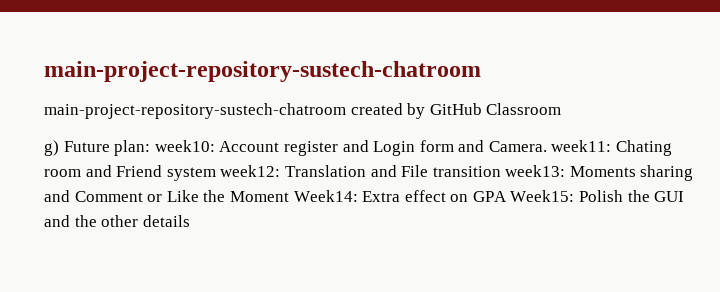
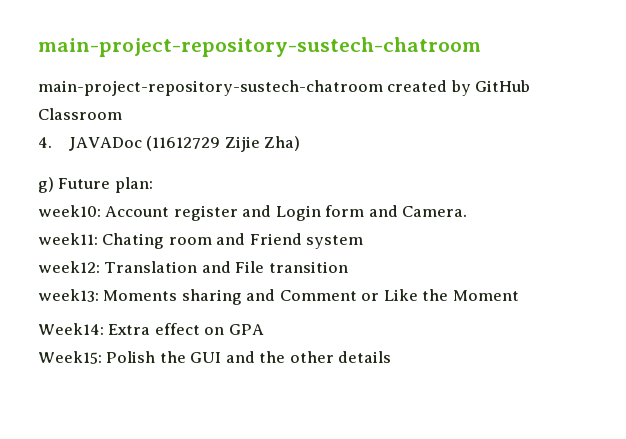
+ 4. JAVADoc (11612729 Zijie Zha)
- g) Future plan: week10: Account register and Login form and Camera. week11: Chating room and Friend system week12: Translation and File transition week13: Moments sharing and Comment or Like the Moment Week14: Extra effect on GPA Week15: Polish the GUI and the other details
+ g) Future plan:
+ week10: Account register and Login form and Camera.
+ week11: Chating room and Friend system
+ week12: Translation and File transition
+ week13: Moments sharing and Comment or Like the Moment
+ Week14: Extra effect on GPA
+ Week15: Polish the GUI and the other details

